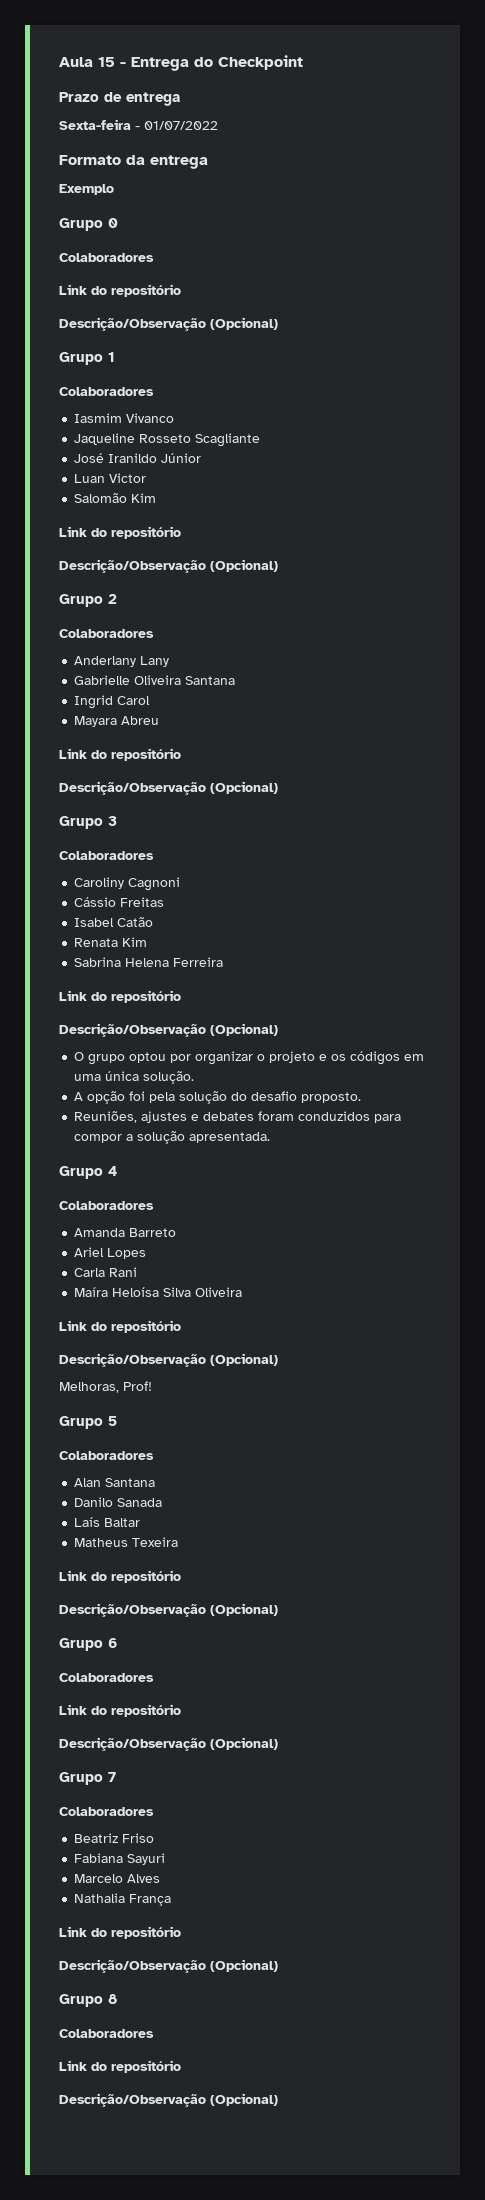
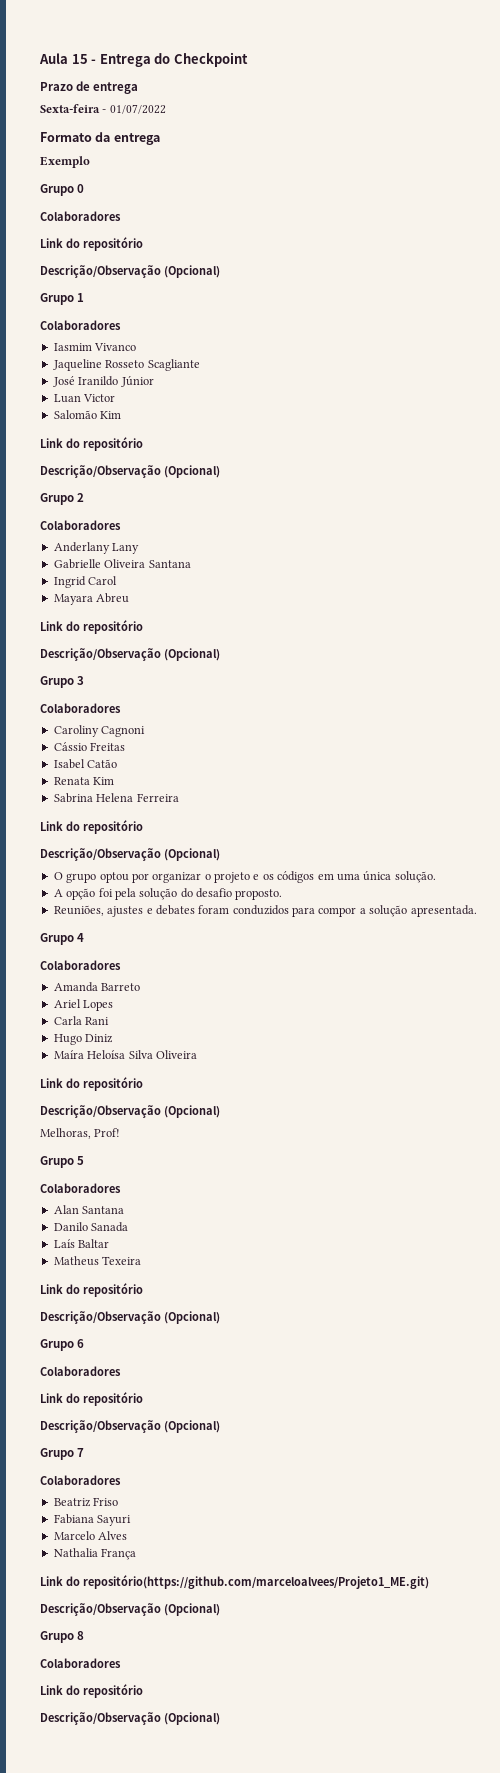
+ Hugo Diniz
  Nathalia França
- Link do repositório
+ Link do repositório(https://github.com/marceloalvees/Projeto1_ME.git)

